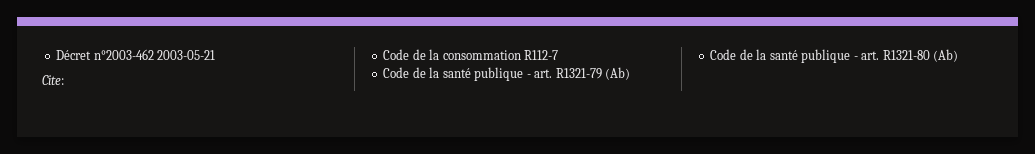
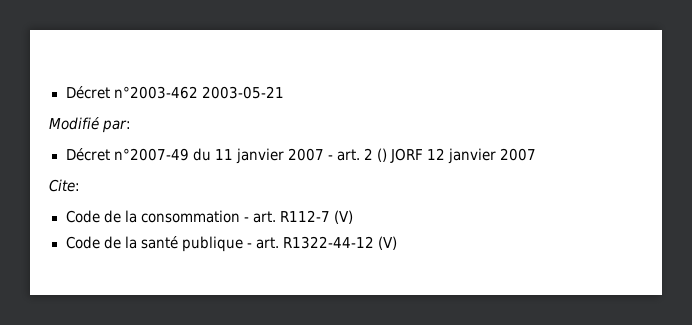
+ Modifié par:
+ Décret n°2007-49 du 11 janvier 2007 - art. 2 () JORF 12 janvier 2007
- Code de la consommation R112-7
- Code de la santé publique - art. R1321-79 (Ab)
- Code de la santé publique - art. R1321-80 (Ab)
+ Code de la consommation - art. R112-7 (V)
+ Code de la santé publique - art. R1322-44-12 (V)

